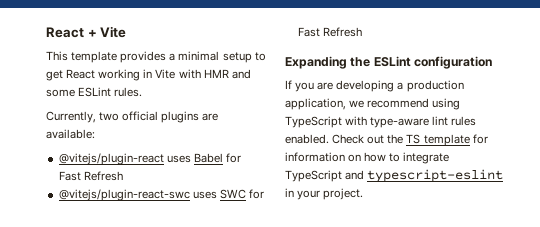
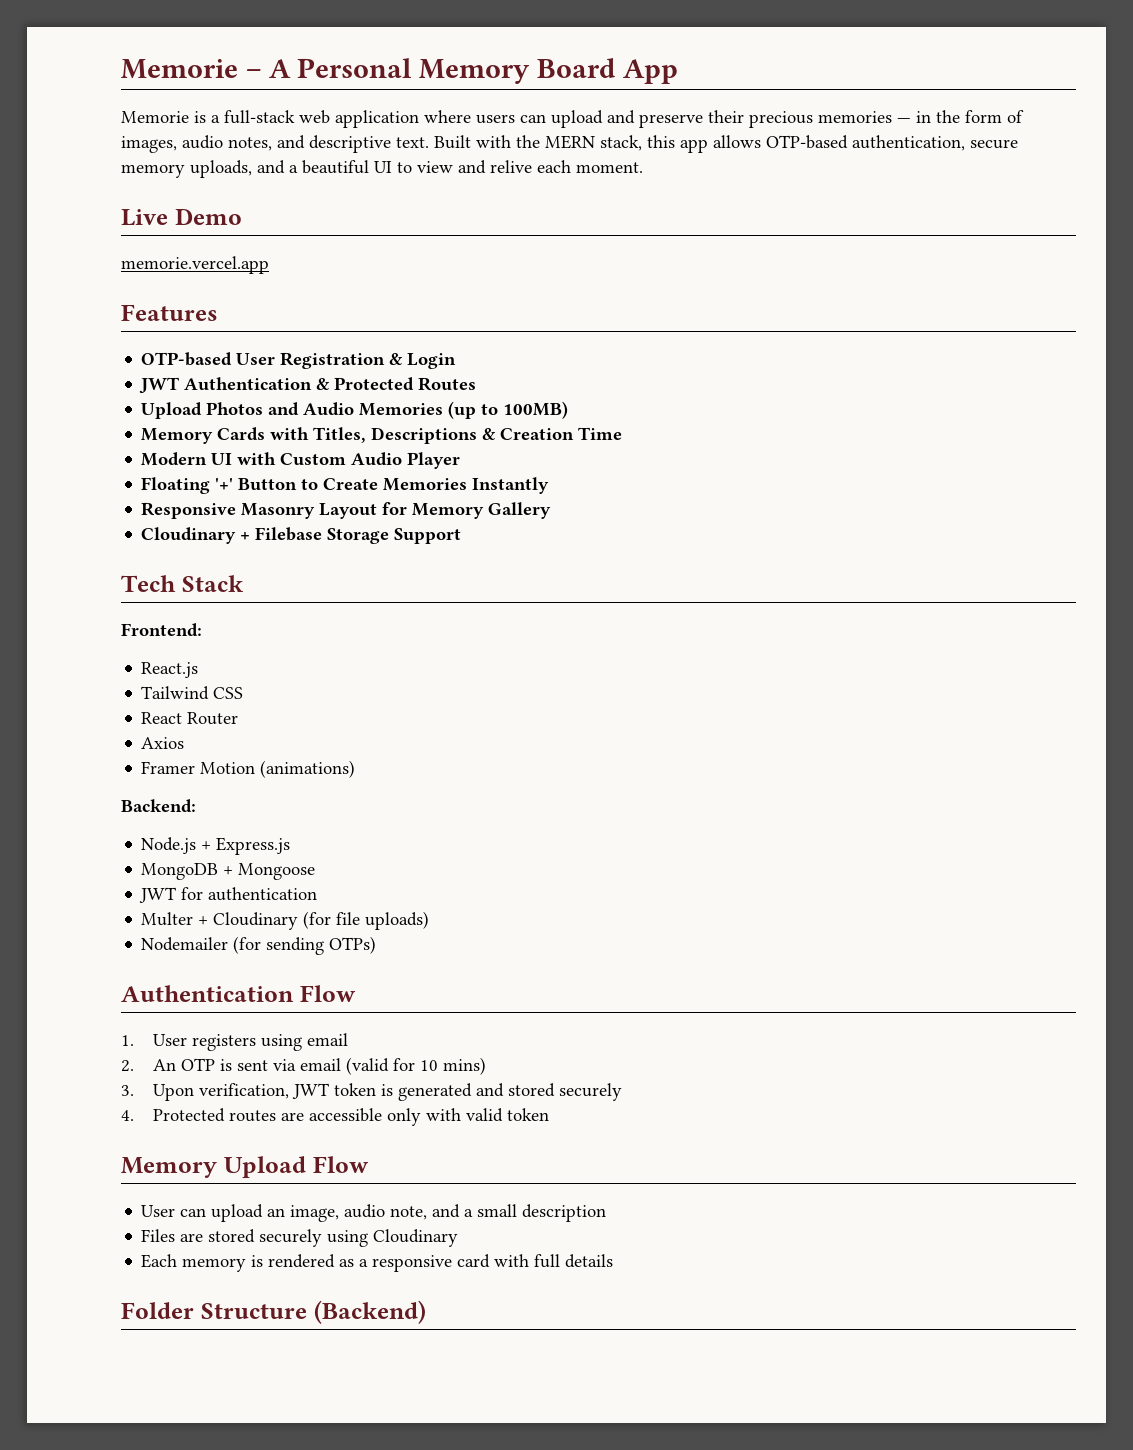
- React + Vite
- This template provides a minimal setup to get React working in Vite with HMR and some ESLint rules.
- Currently, two official plugins are available:
- @vitejs/plugin-react uses Babel for Fast Refresh
- @vitejs/plugin-react-swc uses SWC for Fast Refresh
- Expanding the ESLint configuration
- If you are developing a production application, we recommend using TypeScript with type-aware lint rules enabled. Check out the TS template for information on how to integrate TypeScript and typescript-eslint in your project.
+ Memorie – A Personal Memory Board App
+ Memorie is a full-stack web application where users can upload and preserve their precious memories — in the form of images, audio notes, and descriptive text. Built with the MERN stack, this app allows OTP-based authentication, secure memory uploads, and a beautiful UI to view and relive each moment.
+ Live Demo
+ memorie.vercel.app
+ Features
+ OTP-based User Registration & Login
+ JWT Authentication & Protected Routes
+ Upload Photos and Audio Memories (up to 100MB)
+ Memory Cards with Titles, Descriptions & Creation Time
+ Modern UI with Custom Audio Player
+ Floating '+' Button to Create Memories Instantly
+ Responsive Masonry Layout for Memory Gallery
+ Cloudinary + Filebase Storage Support
+ Tech Stack
+ Frontend:
+ React.js
+ Tailwind CSS
+ React Router
+ Axios
+ Framer Motion (animations)
+ Backend:
+ Node.js + Express.js
+ MongoDB + Mongoose
+ JWT for authentication
+ Multer + Cloudinary (for file uploads)
+ Nodemailer (for sending OTPs)
+ Authentication Flow
+ 1. User registers using email
+ 2. An OTP is sent via email (valid for 10 mins)
+ 3. Upon verification, JWT token is generated and stored securely
+ 4. Protected routes are accessible only with valid token
+ Memory Upload Flow
+ User can upload an image, audio note, and a small description
+ Files are stored securely using Cloudinary
+ Each memory is rendered as a responsive card with full details
+ Folder Structure (Backend)

